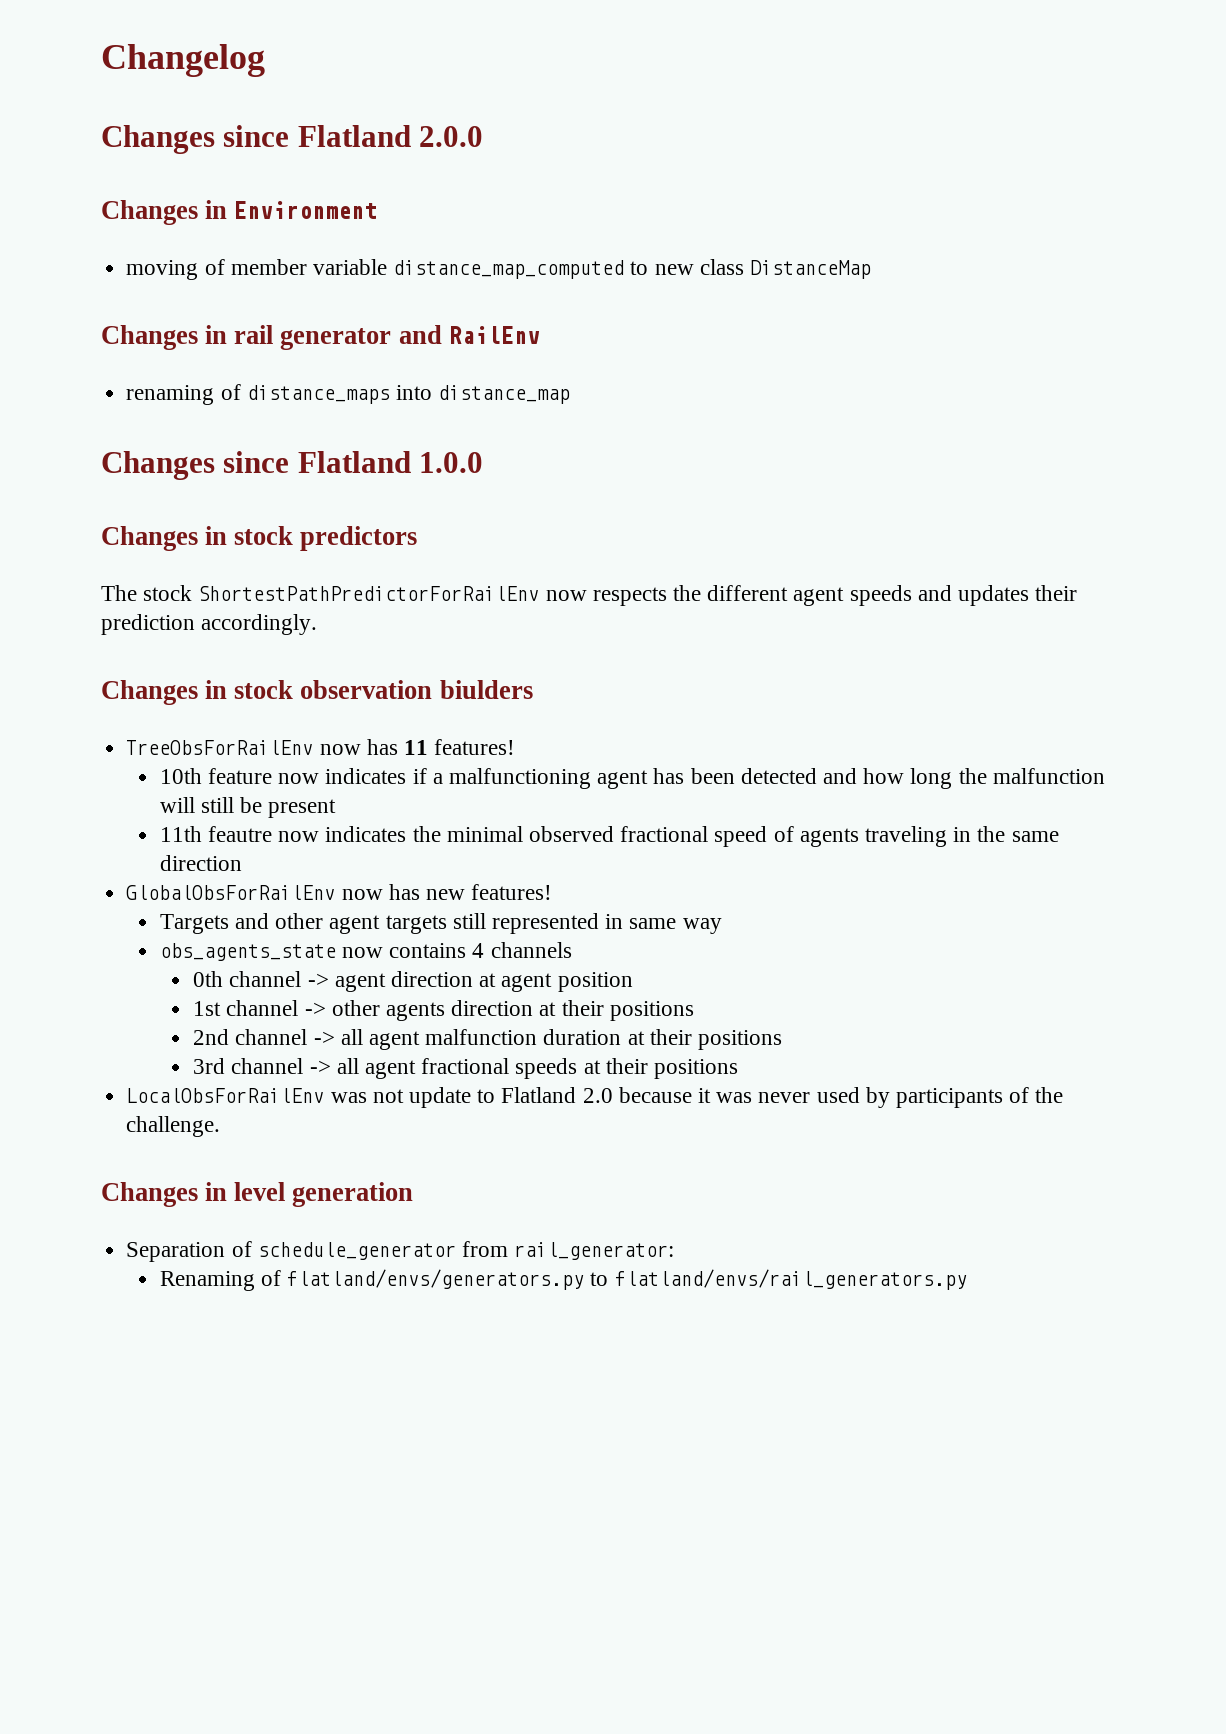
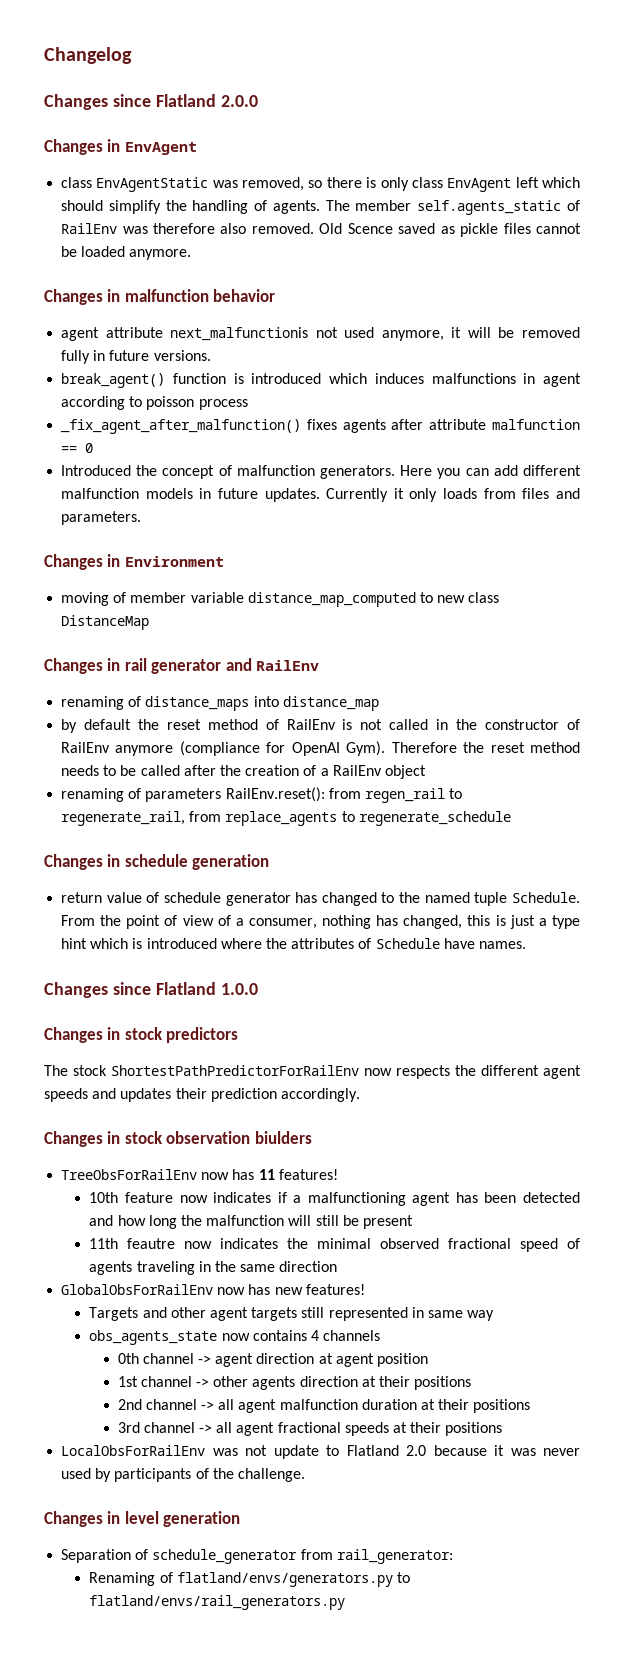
+ Changes in EnvAgent
+ class EnvAgentStatic was removed, so there is only class EnvAgent left which should simplify the handling of agents. The member self.agents_static of RailEnv was therefore also removed. Old Scence saved as pickle files cannot be loaded anymore.
+ Changes in malfunction behavior
+ agent attribute next_malfunctionis not used anymore, it will be removed fully in future versions.
+ break_agent() function is introduced which induces malfunctions in agent according to poisson process
+ _fix_agent_after_malfunction() fixes agents after attribute malfunction == 0
+ Introduced the concept of malfunction generators. Here you can add different malfunction models in future updates. Currently it only loads from files and parameters.
+ by default the reset method of RailEnv is not called in the constructor of RailEnv anymore (compliance for OpenAI Gym). Therefore the reset method needs to be called after the creation of a RailEnv object
+ renaming of parameters RailEnv.reset(): from regen_rail to regenerate_rail, from replace_agents to regenerate_schedule
+ Changes in schedule generation
+ return value of schedule generator has changed to the named tuple Schedule. From the point of view of a consumer, nothing has changed, this is just a type hint which is introduced where the attributes of Schedule have names.

